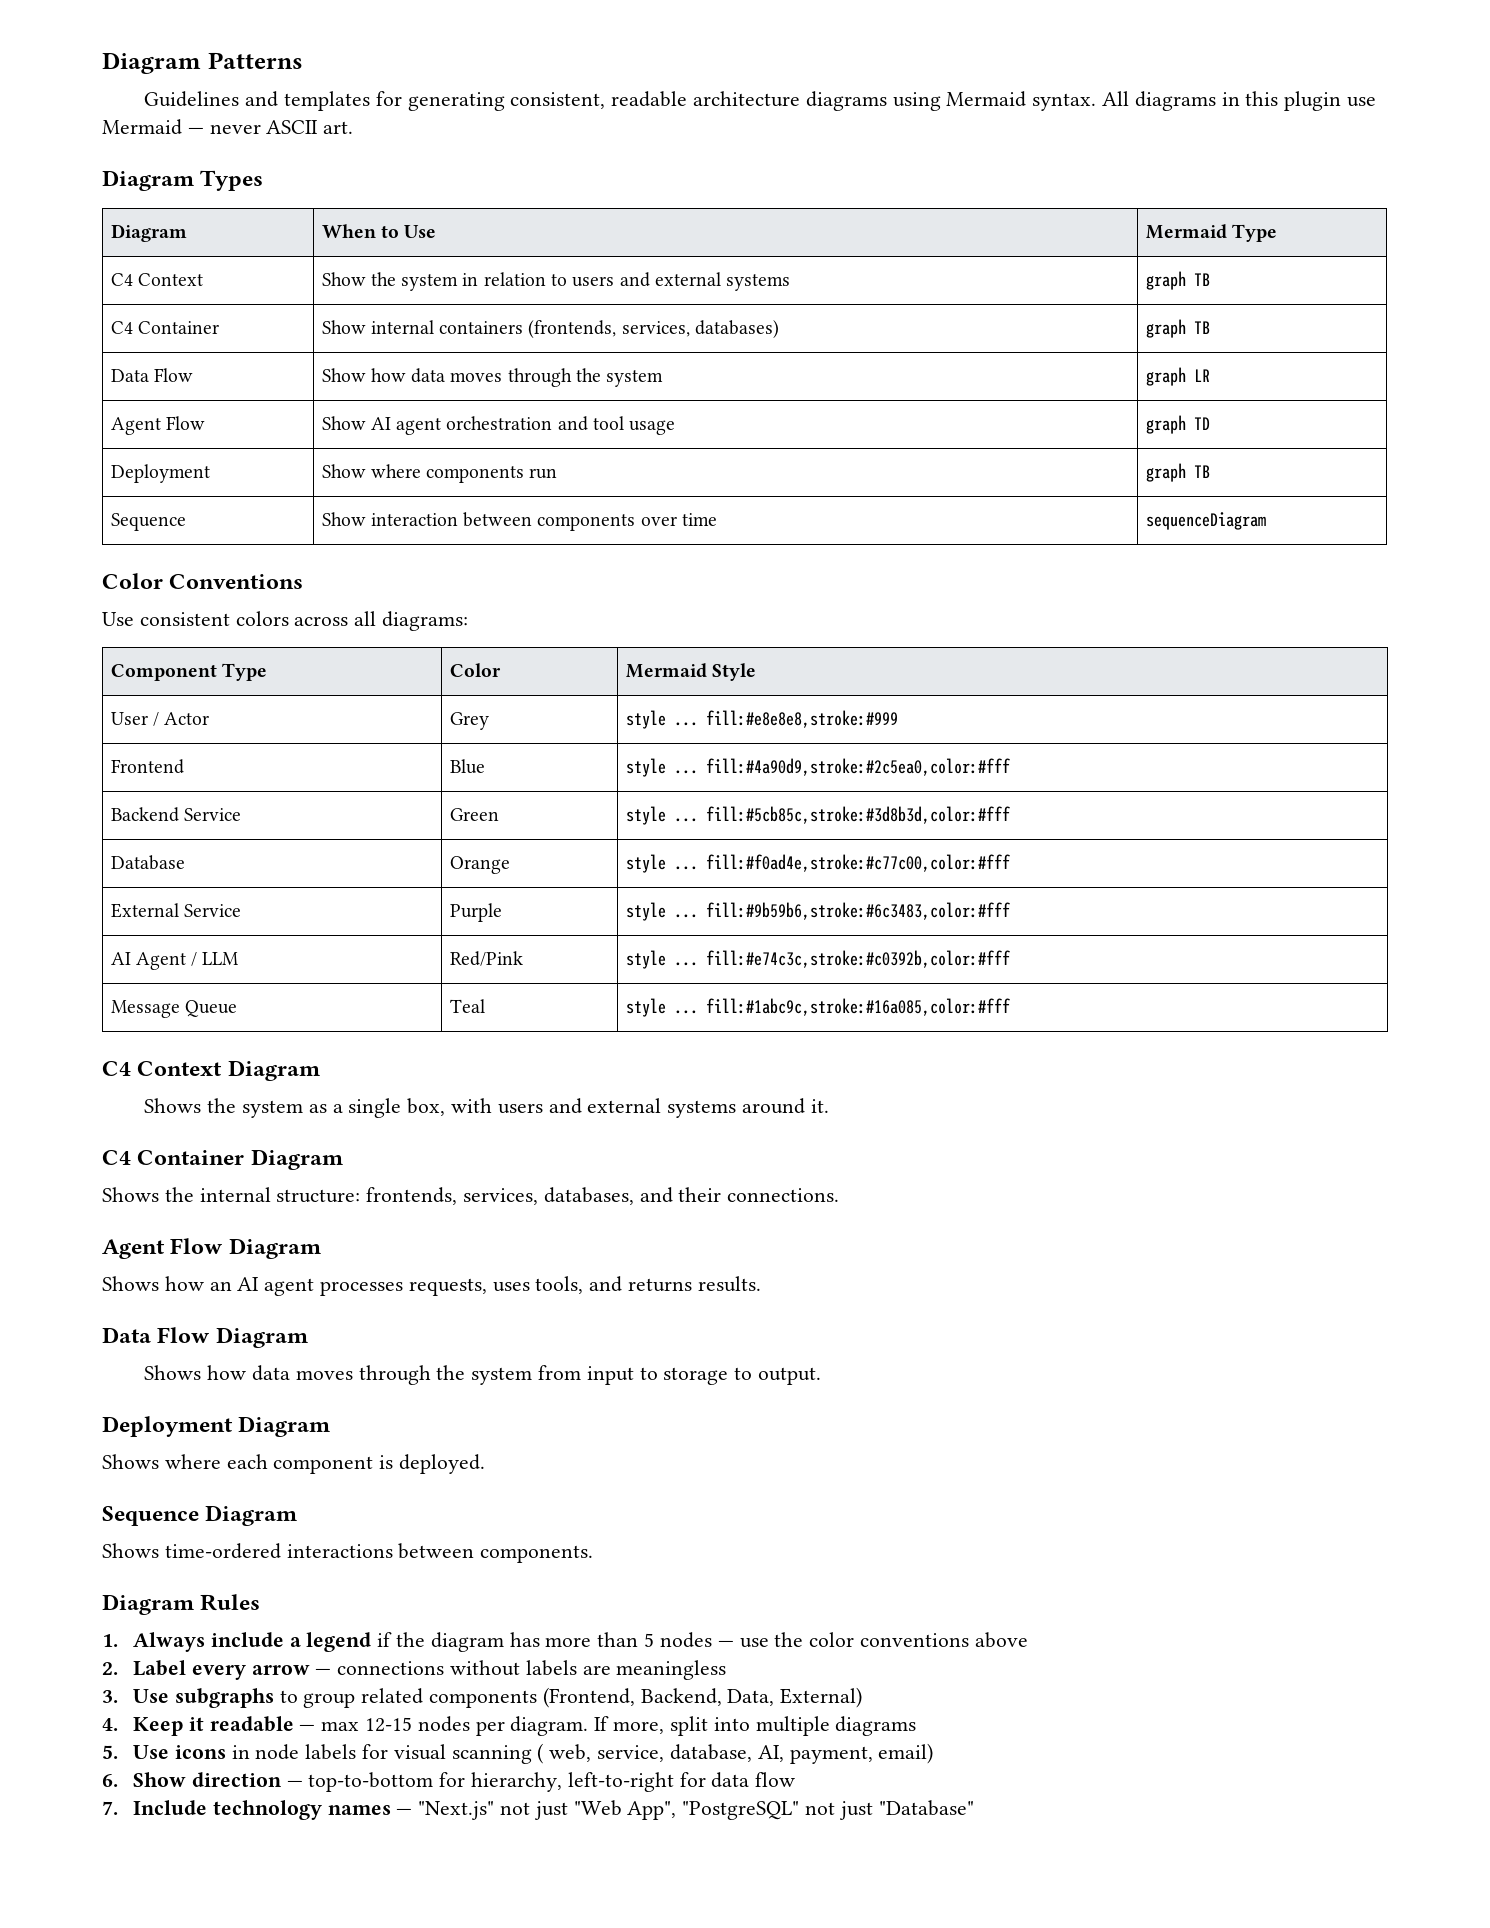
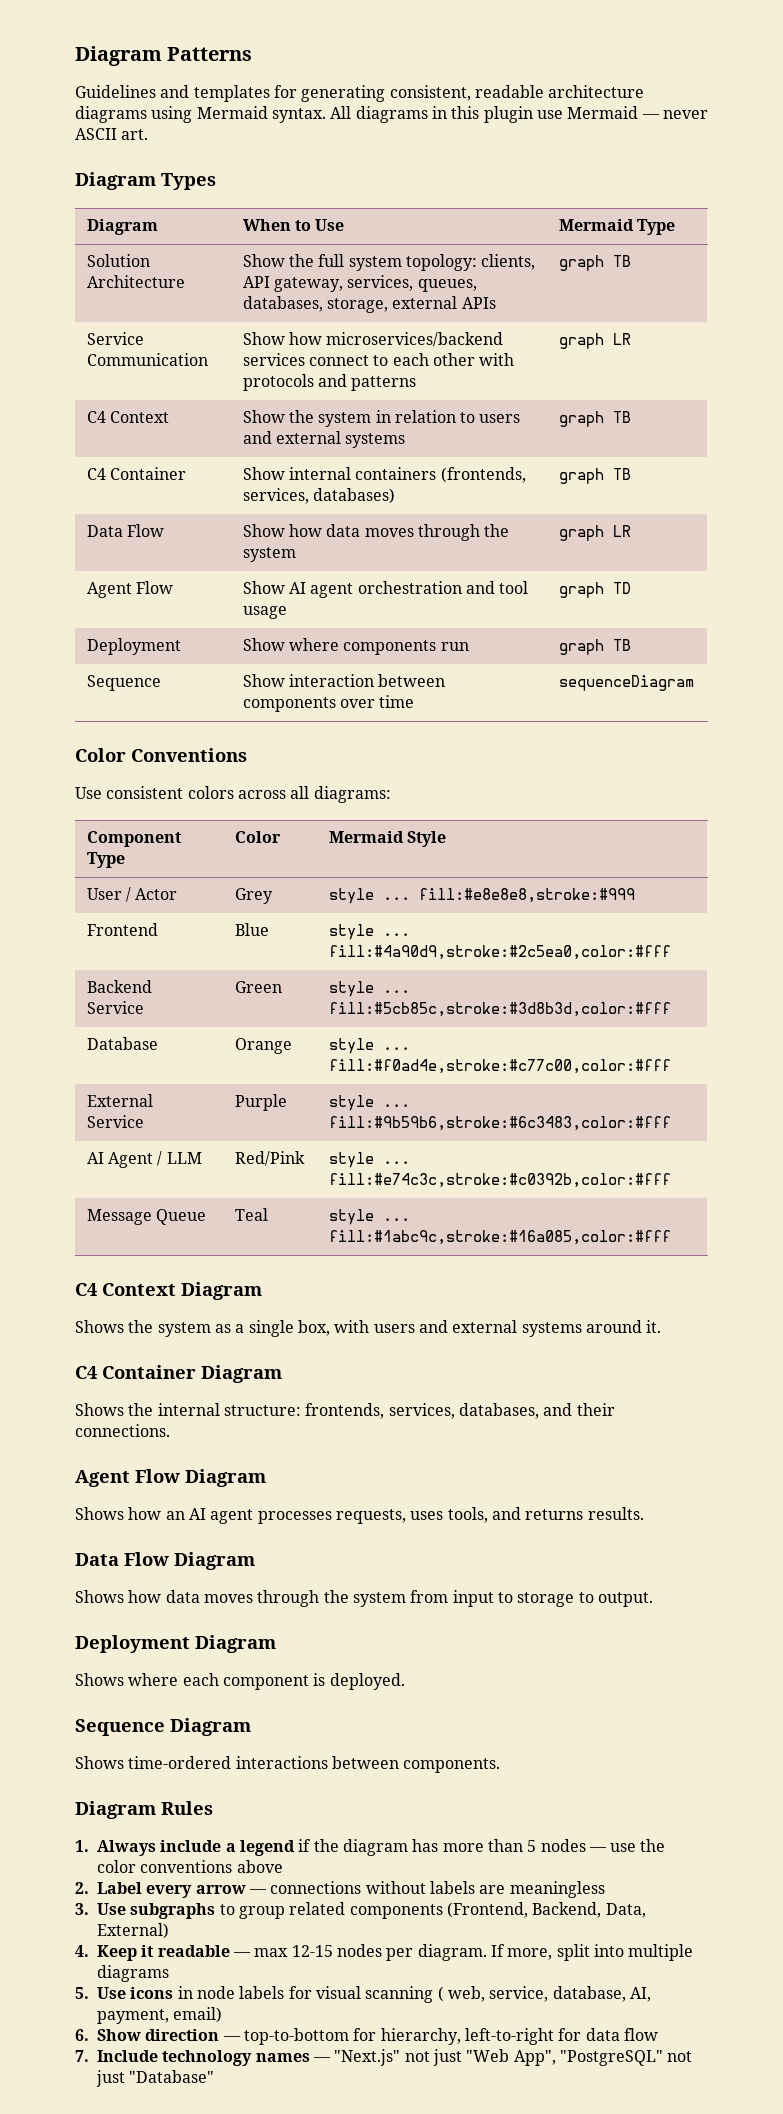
+ Solution Architecture | Show the full system topology: clients, API gateway, services, queues, databases, storage, external APIs | graph TB
+ Service Communication | Show how microservices/backend services connect to each other with protocols and patterns | graph LR

